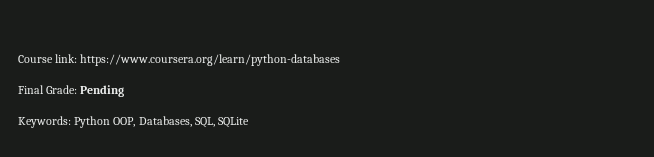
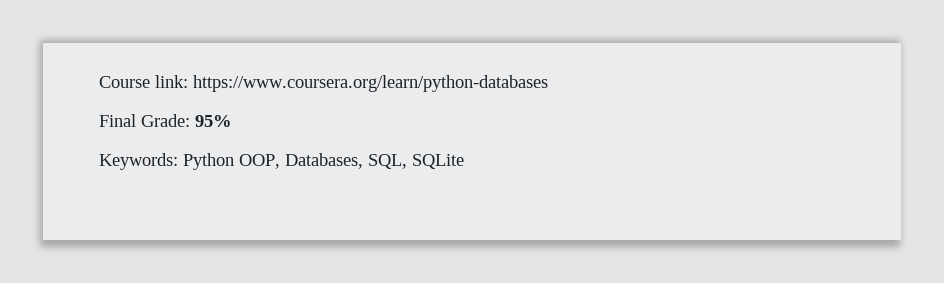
- Final Grade: Pending
+ Final Grade: 95%

